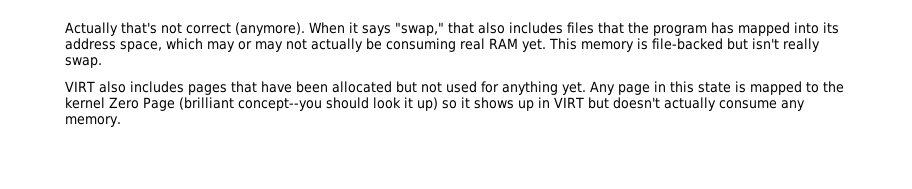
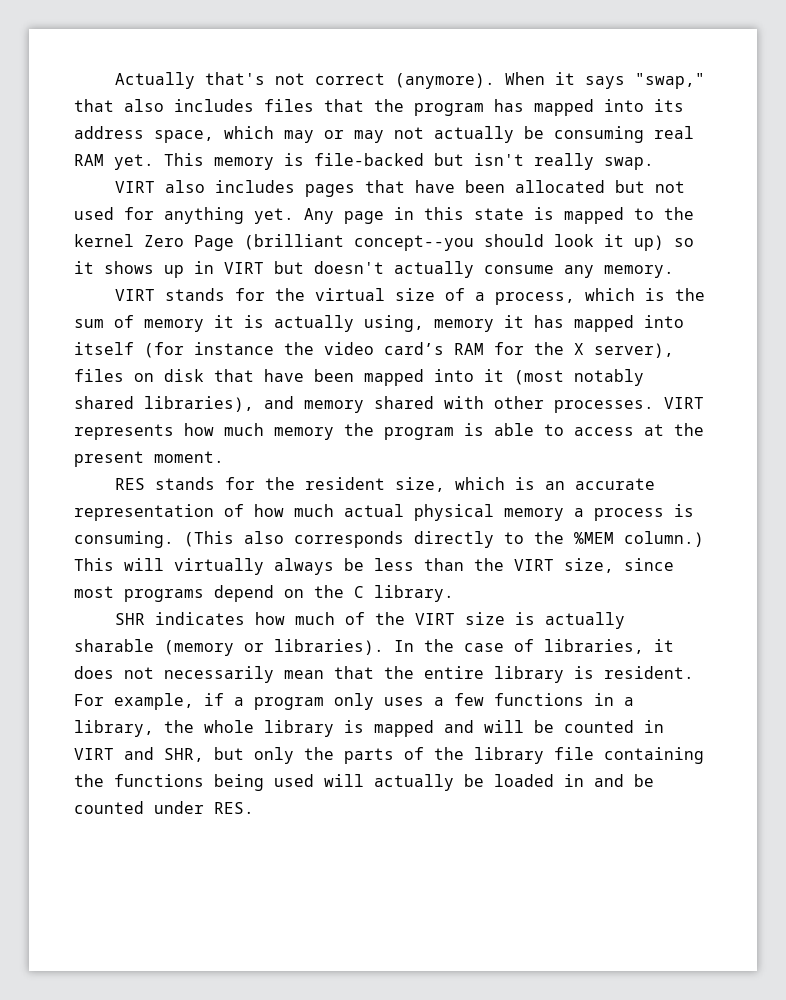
+ VIRT stands for the virtual size of a process, which is the sum of memory it is actually using, memory it has mapped into itself (for instance the video card’s RAM for the X server), files on disk that have been mapped into it (most notably shared libraries), and memory shared with other processes. VIRT represents how much memory the program is able to access at the present moment.
+ RES stands for the resident size, which is an accurate representation of how much actual physical memory a process is consuming. (This also corresponds directly to the %MEM column.) This will virtually always be less than the VIRT size, since most programs depend on the C library.
+ SHR indicates how much of the VIRT size is actually sharable (memory or libraries). In the case of libraries, it does not necessarily mean that the entire library is resident. For example, if a program only uses a few functions in a library, the whole library is mapped and will be counted in VIRT and SHR, but only the parts of the library file containing the functions being used will actually be loaded in and be counted under RES.

